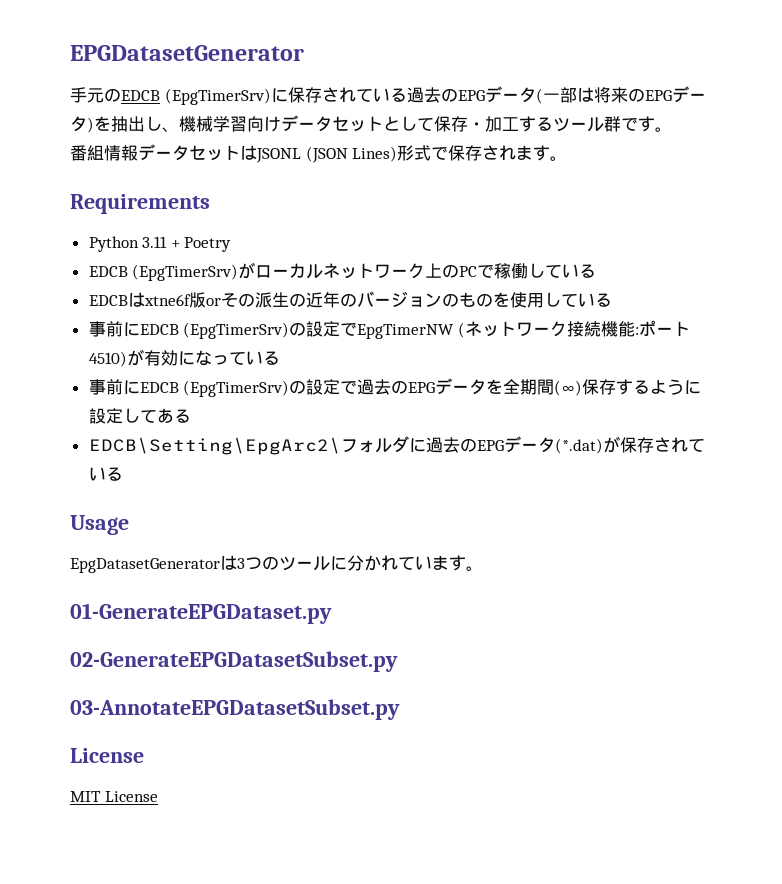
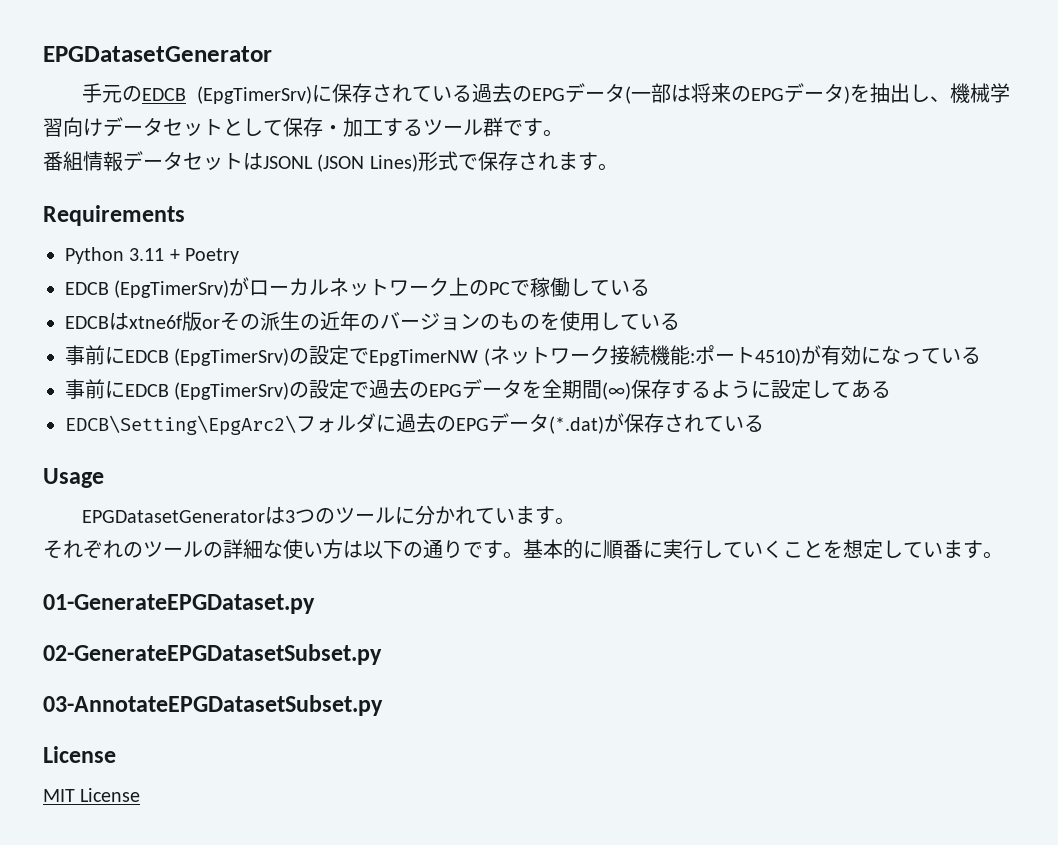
- EpgDatasetGeneratorは3つのツールに分かれています。
+ EPGDatasetGeneratorは3つのツールに分かれています。
+ それぞれのツールの詳細な使い方は以下の通りです。基本的に順番に実行していくことを想定しています。

